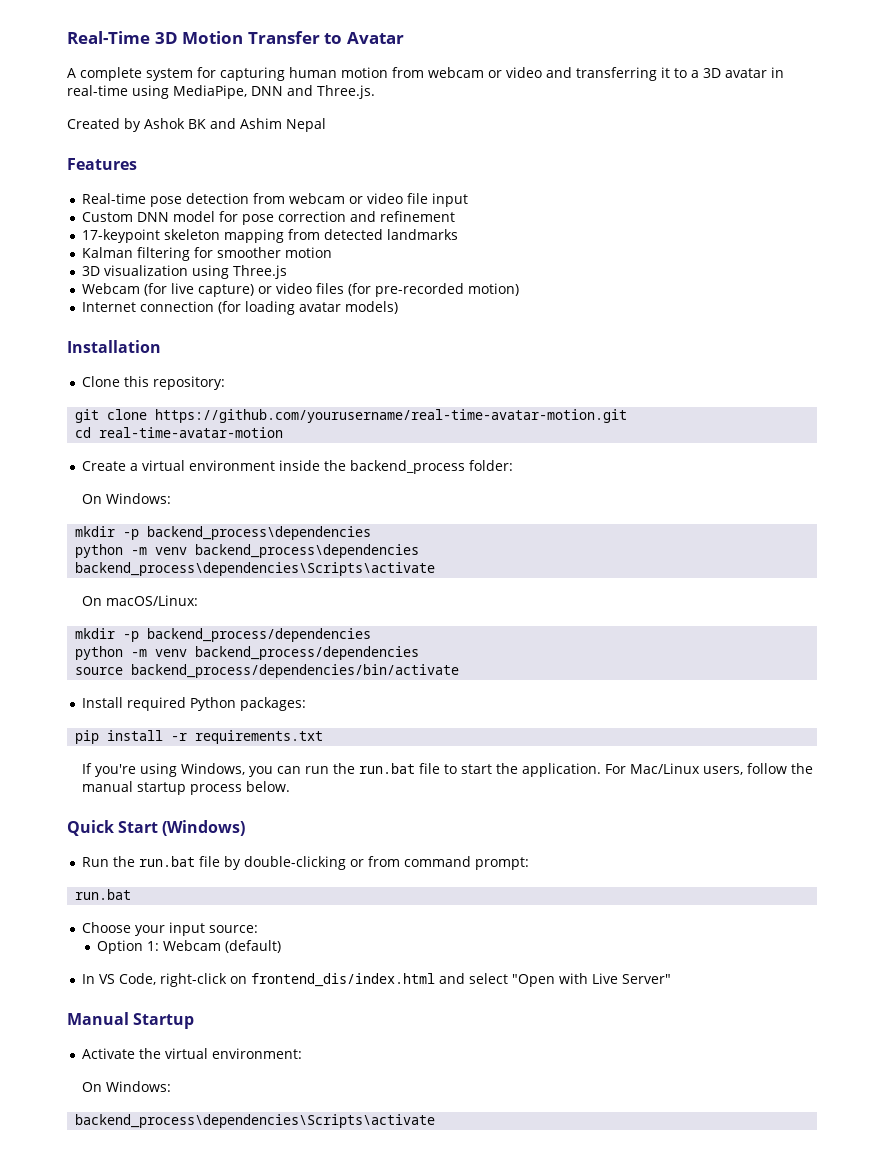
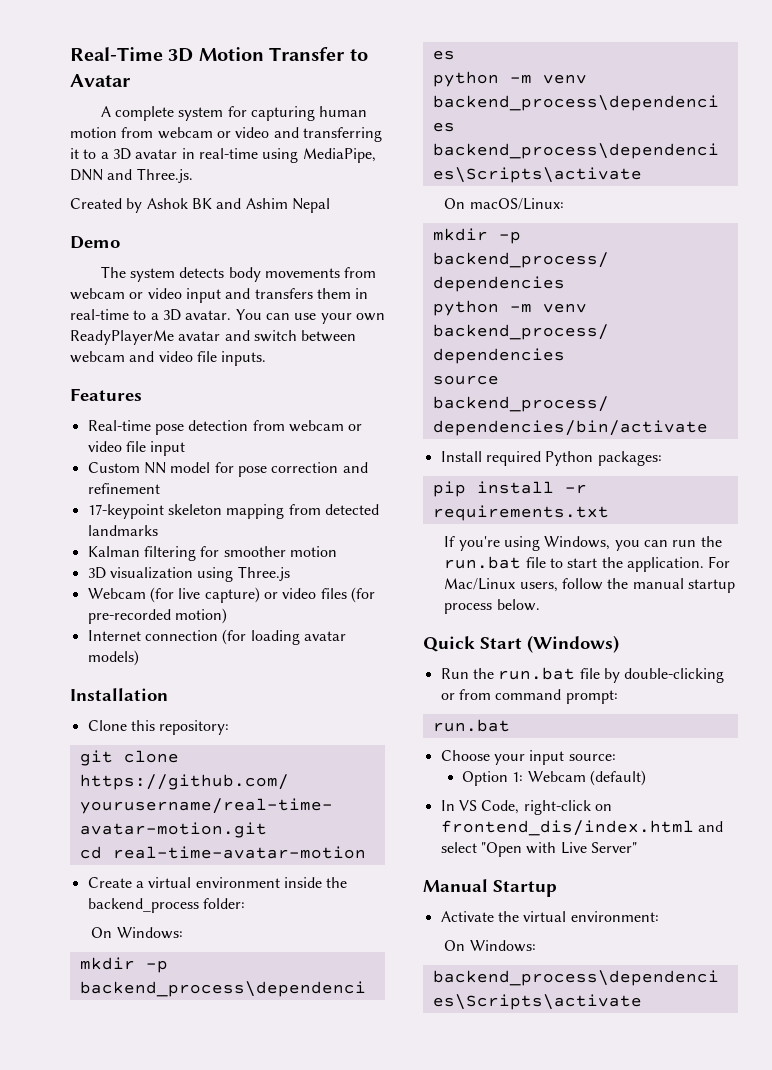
+ Demo
+ The system detects body movements from webcam or video input and transfers them in real-time to a 3D avatar. You can use your own ReadyPlayerMe avatar and switch between webcam and video file inputs.
- Custom DNN model for pose correction and refinement
+ Custom NN model for pose correction and refinement

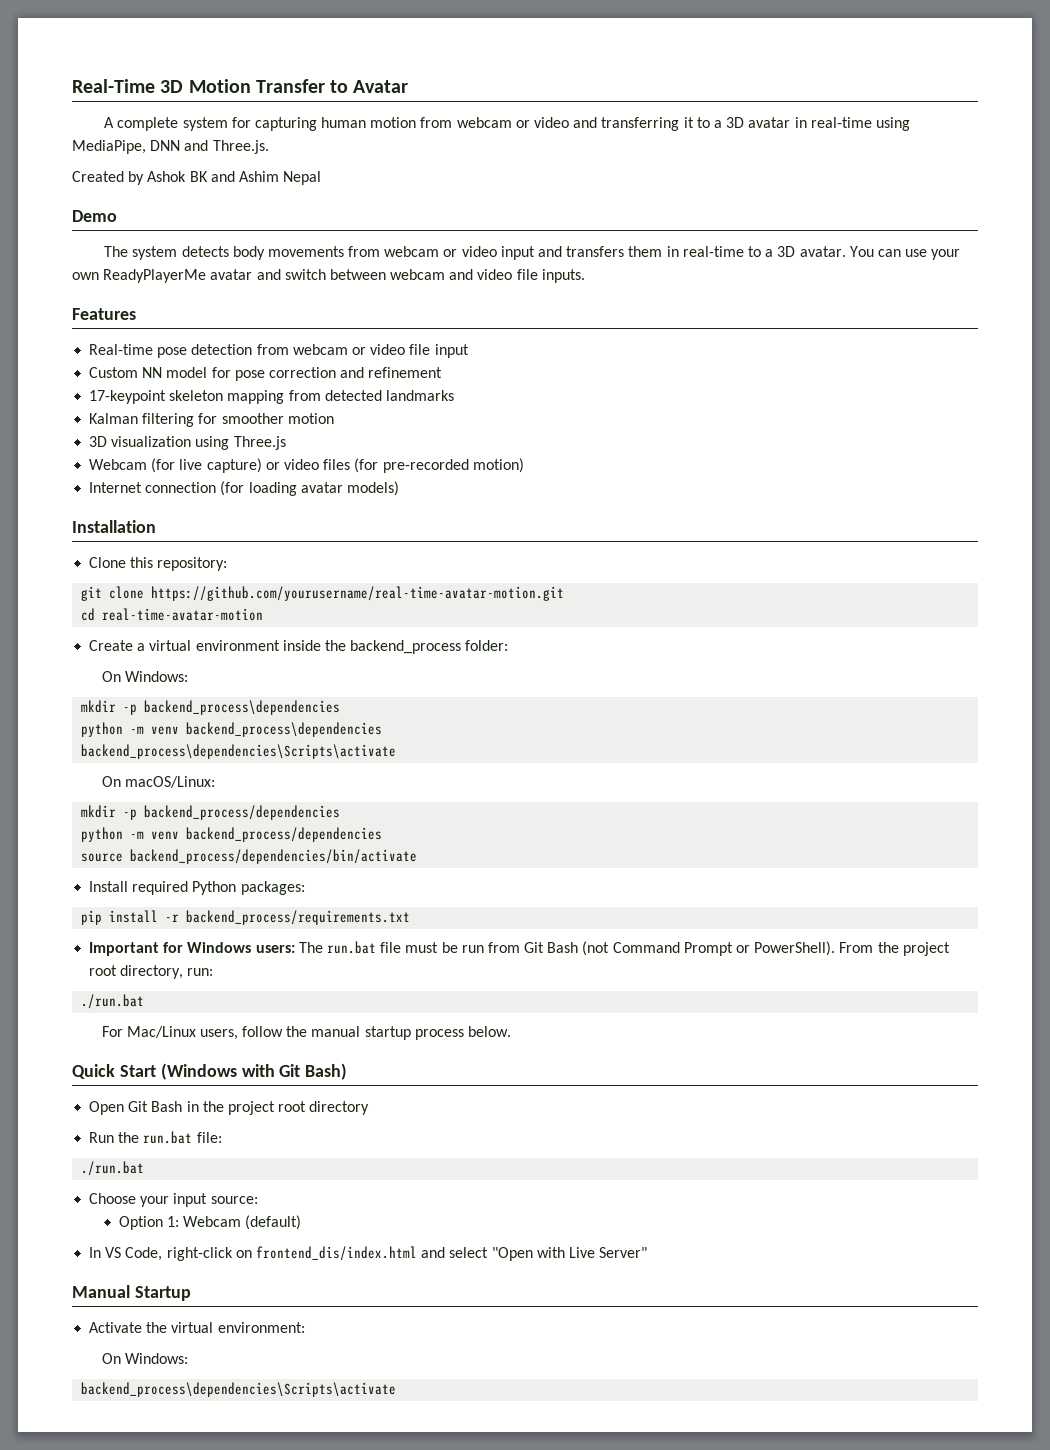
- pip install -r requirements.txt
- If you're using Windows, you can run the run.bat file to start the application. For Mac/Linux users, follow the manual startup process below.
+ pip install -r backend_process/requirements.txt
+ Important for Windows users: The run.bat file must be run from Git Bash (not Command Prompt or PowerShell). From the project root directory, run:
+ ./run.bat
+ For Mac/Linux users, follow the manual startup process below.
- Quick Start (Windows)
- Run the run.bat file by double-clicking or from command prompt:
- run.bat
+ Quick Start (Windows with Git Bash)
+ Open Git Bash in the project root directory
+ Run the run.bat file:
+ ./run.bat

